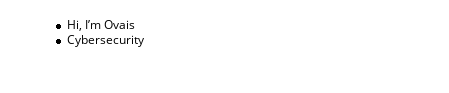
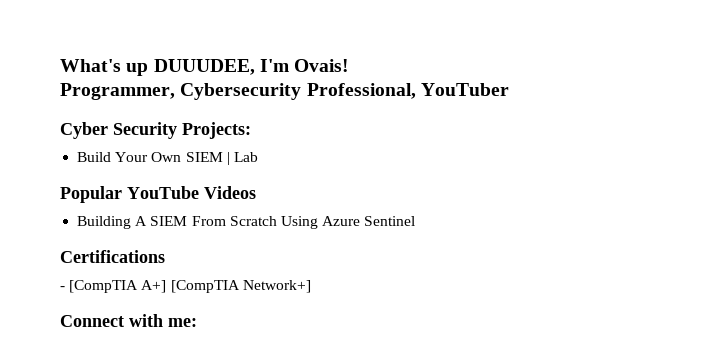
- Hi, I’m Ovais
- Cybersecurity
+ What's up DUUUDEE, I'm Ovais!
+ Programmer, Cybersecurity Professional, YouTuber
+ Cyber Security Projects:
+ Build Your Own SIEM | Lab
+ Popular YouTube Videos
+ Building A SIEM From Scratch Using Azure Sentinel
+ Certifications
+ - [CompTIA A+] [CompTIA Network+]
+ Connect with me:

